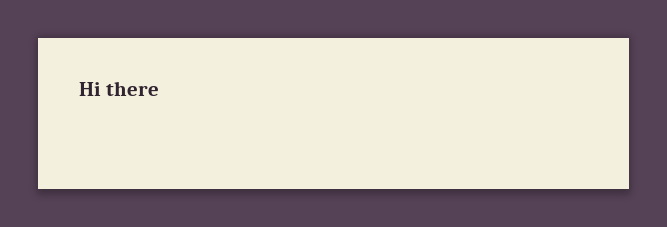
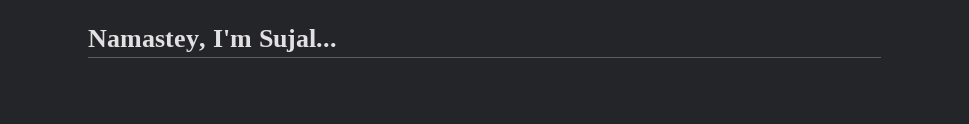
- Hi there
+ Namastey, I'm Sujal...

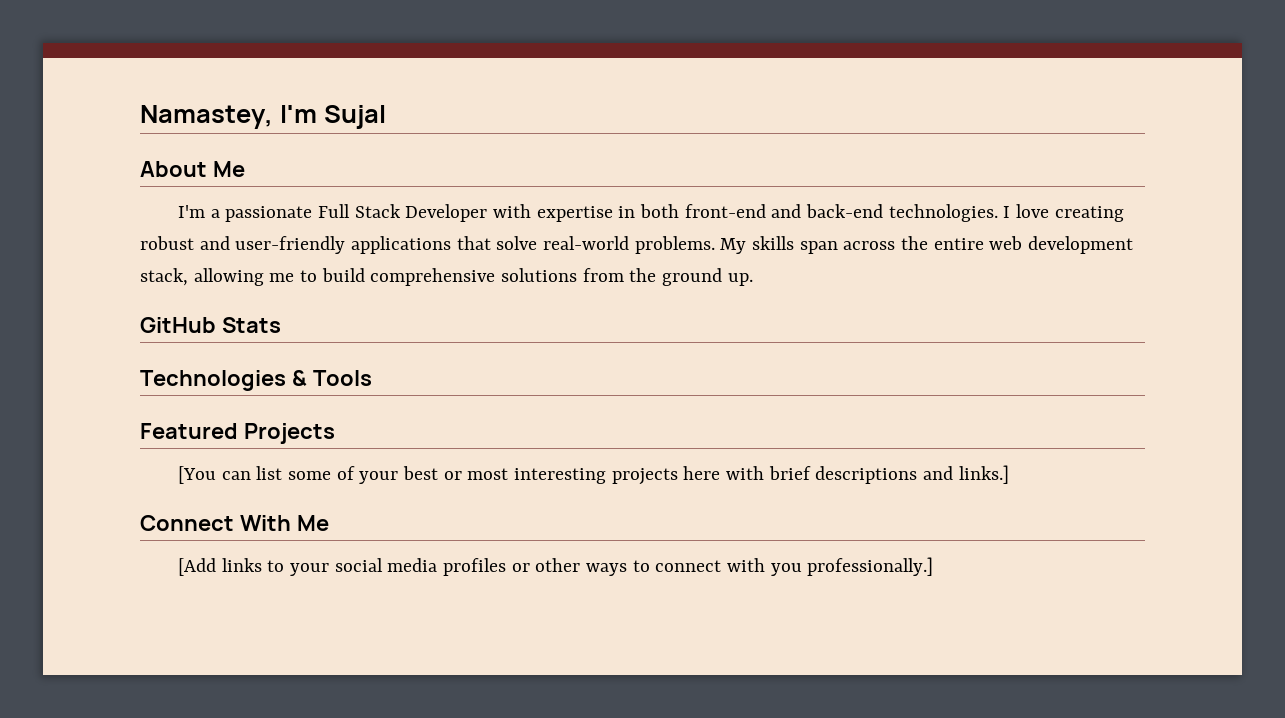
- Namastey, I'm Sujal...
+ Namastey, I'm Sujal
+ About Me
+ I'm a passionate Full Stack Developer with expertise in both front-end and back-end technologies. I love creating robust and user-friendly applications that solve real-world problems. My skills span across the entire web development stack, allowing me to build comprehensive solutions from the ground up.
+ GitHub Stats
+ Technologies & Tools
+ Featured Projects
+ [You can list some of your best or most interesting projects here with brief descriptions and links.]
+ Connect With Me
+ [Add links to your social media profiles or other ways to connect with you professionally.]

